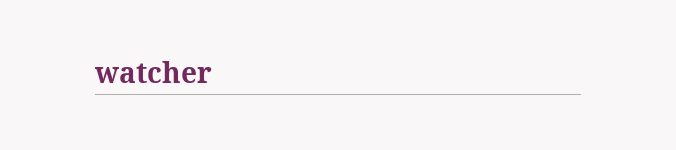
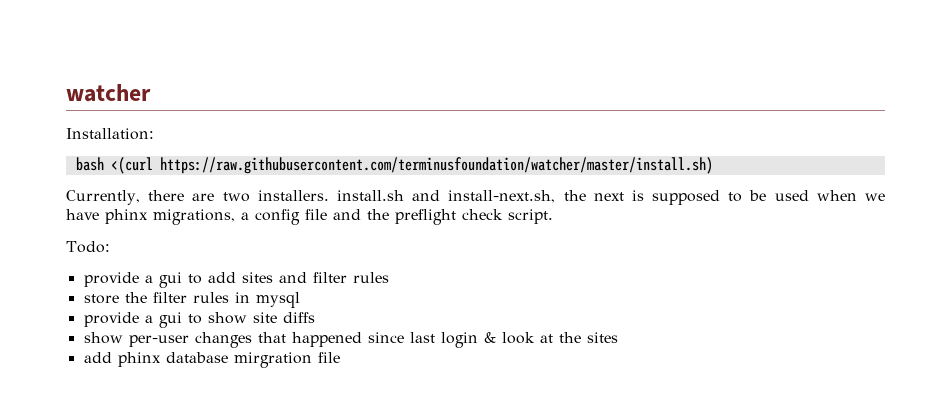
+ Installation:
+ bash <(curl https://raw.githubusercontent.com/terminusfoundation/watcher/master/install.sh)
+ Currently, there are two installers. install.sh and install-next.sh, the next is supposed to be used when we have phinx migrations, a config file and the preflight check script.
+ Todo:
+ provide a gui to add sites and filter rules
+ store the filter rules in mysql
+ provide a gui to show site diffs
+ show per-user changes that happened since last login & look at the sites
+ add phinx database mirgration file

